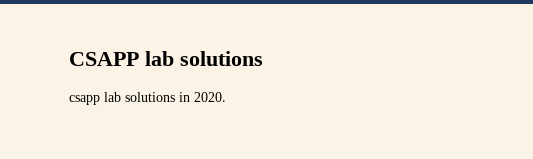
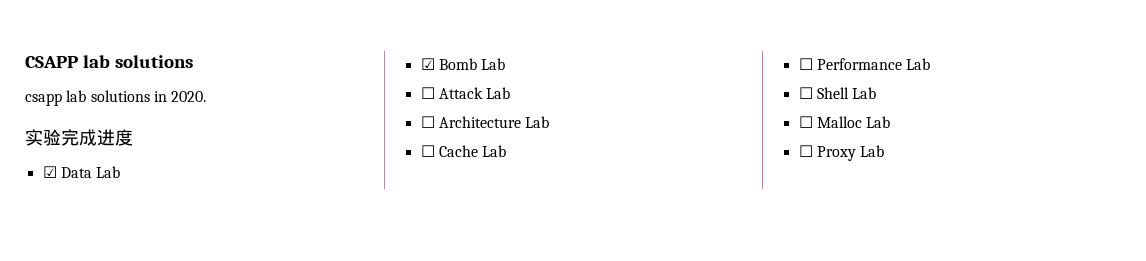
+ 实验完成进度
+ ☑ Data Lab
+ ☑ Bomb Lab
+ ☐ Attack Lab
+ ☐ Architecture Lab
+ ☐ Cache Lab
+ ☐ Performance Lab
+ ☐ Shell Lab
+ ☐ Malloc Lab
+ ☐ Proxy Lab

